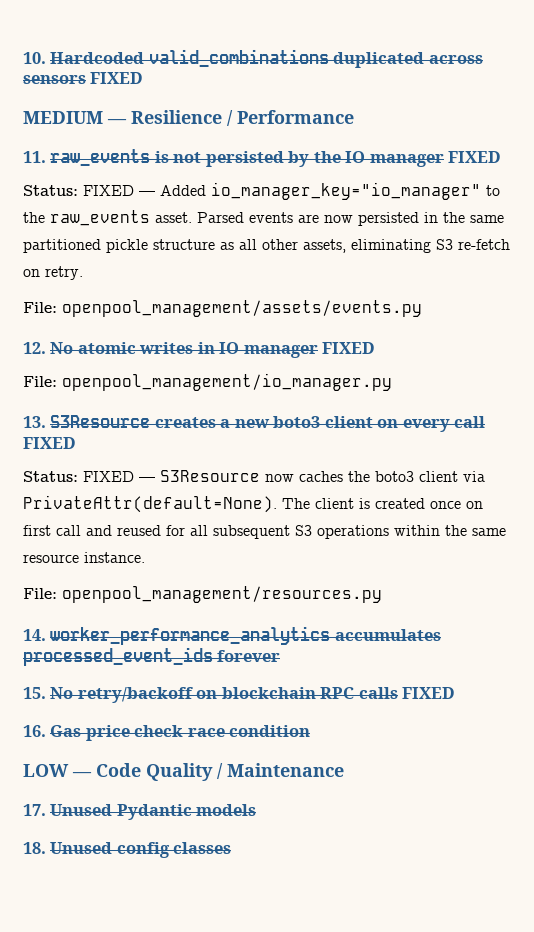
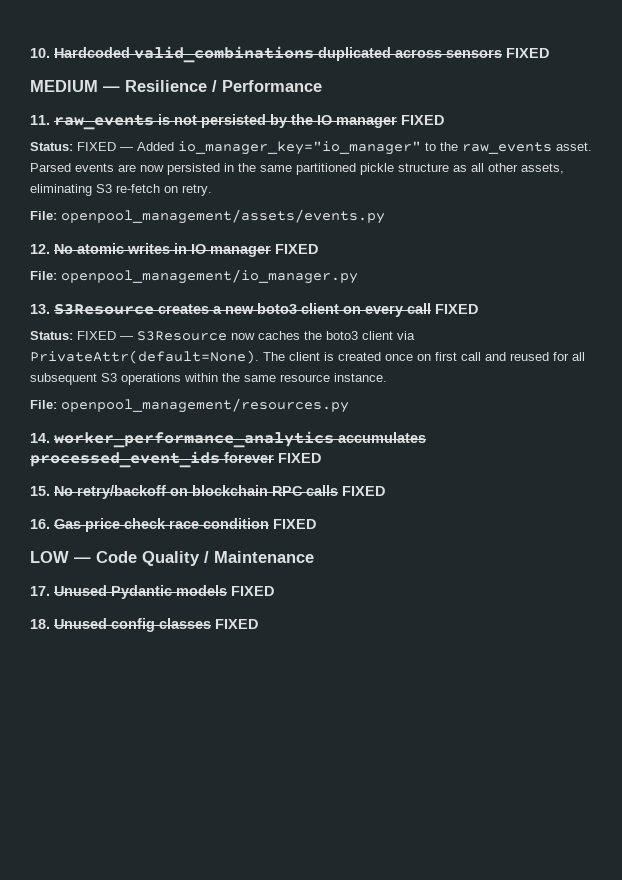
- 14. worker_performance_analytics accumulates processed_event_ids forever
+ 14. worker_performance_analytics accumulates processed_event_ids forever FIXED
- 16. Gas price check race condition
+ 16. Gas price check race condition FIXED
- 17. Unused Pydantic models
+ 17. Unused Pydantic models FIXED
- 18. Unused config classes
+ 18. Unused config classes FIXED

